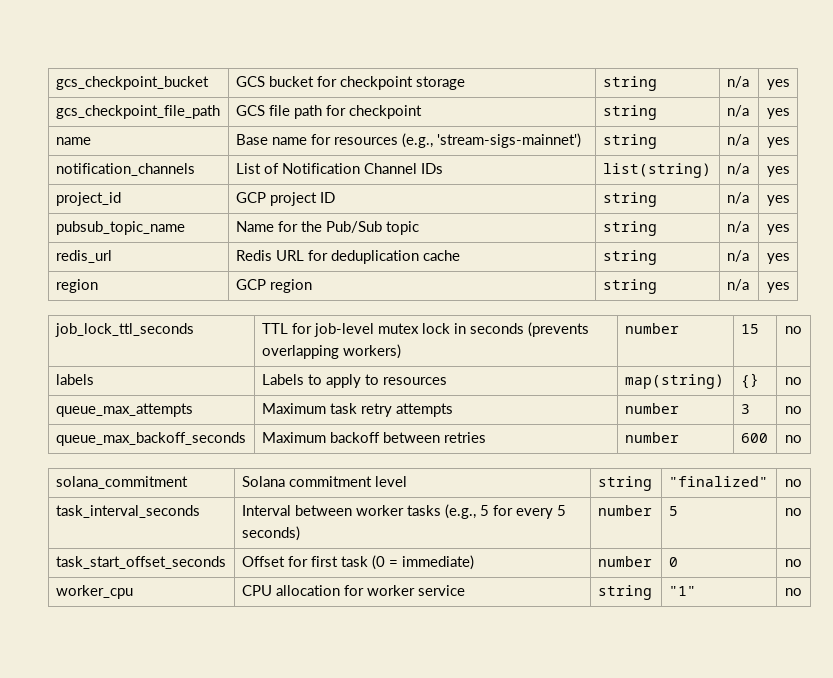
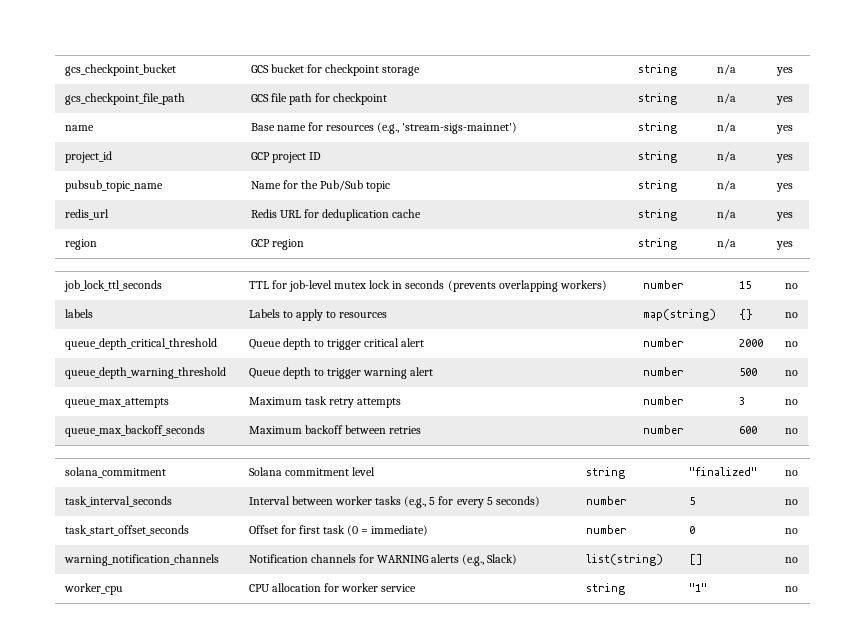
- notification_channels | List of Notification Channel IDs | list(string) | n/a | yes
+ queue_depth_critical_threshold | Queue depth to trigger critical alert | number | 2000 | no
+ queue_depth_warning_threshold | Queue depth to trigger warning alert | number | 500 | no
+ warning_notification_channels | Notification channels for WARNING alerts (e.g., Slack) | list(string) | [] | no

